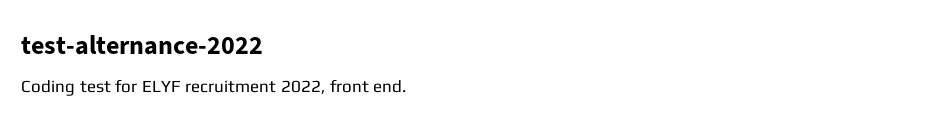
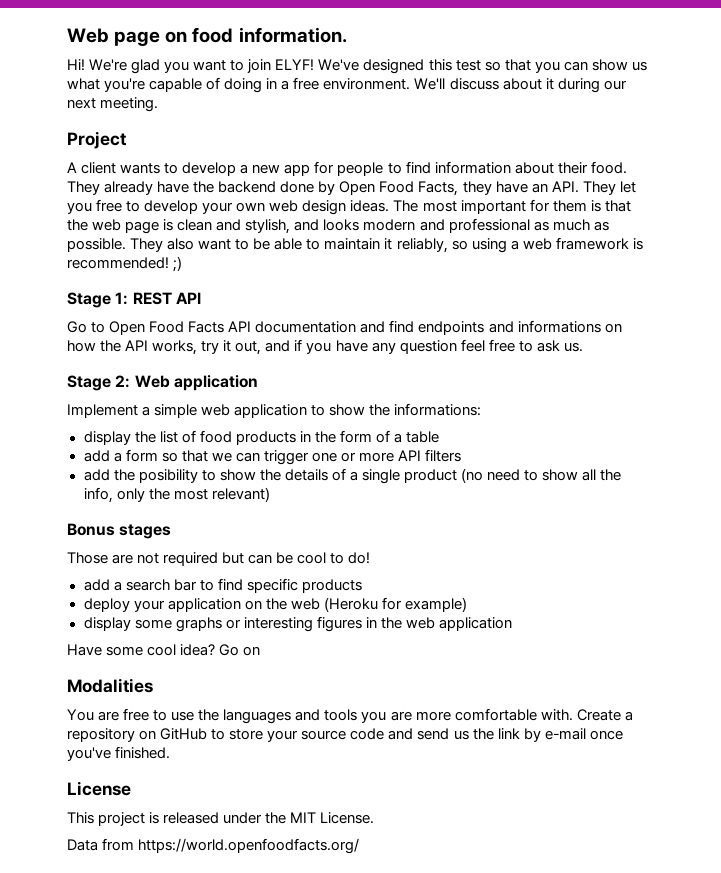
- test-alternance-2022
- Coding test for ELYF recruitment 2022, front end.
+ Web page on food information.
+ Hi! We're glad you want to join ELYF! We've designed this test so that you can show us what you're capable of doing in a free environment. We'll discuss about it during our next meeting.
+ Project
+ A client wants to develop a new app for people to find information about their food. They already have the backend done by Open Food Facts, they have an API. They let you free to develop your own web design ideas. The most important for them is that the web page is clean and stylish, and looks modern and professional as much as possible. They also want to be able to maintain it reliably, so using a web framework is recommended! ;)
+ Stage 1: REST API
+ Go to Open Food Facts API documentation and find endpoints and informations on how the API works, try it out, and if you have any question feel free to ask us.
+ Stage 2: Web application
+ Implement a simple web application to show the informations:
+ display the list of food products in the form of a table
+ add a form so that we can trigger one or more API filters
+ add the posibility to show the details of a single product (no need to show all the info, only the most relevant)
+ Bonus stages
+ Those are not required but can be cool to do!
+ add a search bar to find specific products
+ deploy your application on the web (Heroku for example)
+ display some graphs or interesting figures in the web application
+ Have some cool idea? Go on
+ Modalities
+ You are free to use the languages and tools you are more comfortable with. Create a repository on GitHub to store your source code and send us the link by e-mail once you've finished.
+ License
+ This project is released under the MIT License.
+ Data from https://world.openfoodfacts.org/

